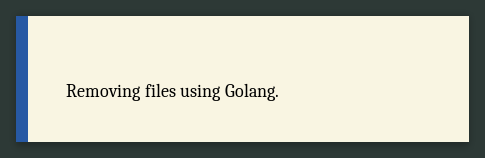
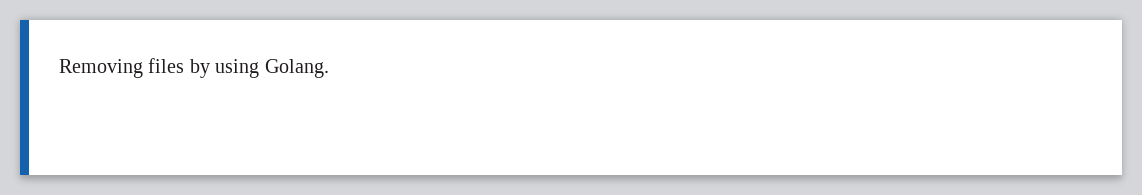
- Removing files using Golang.
+ Removing files by using Golang.

